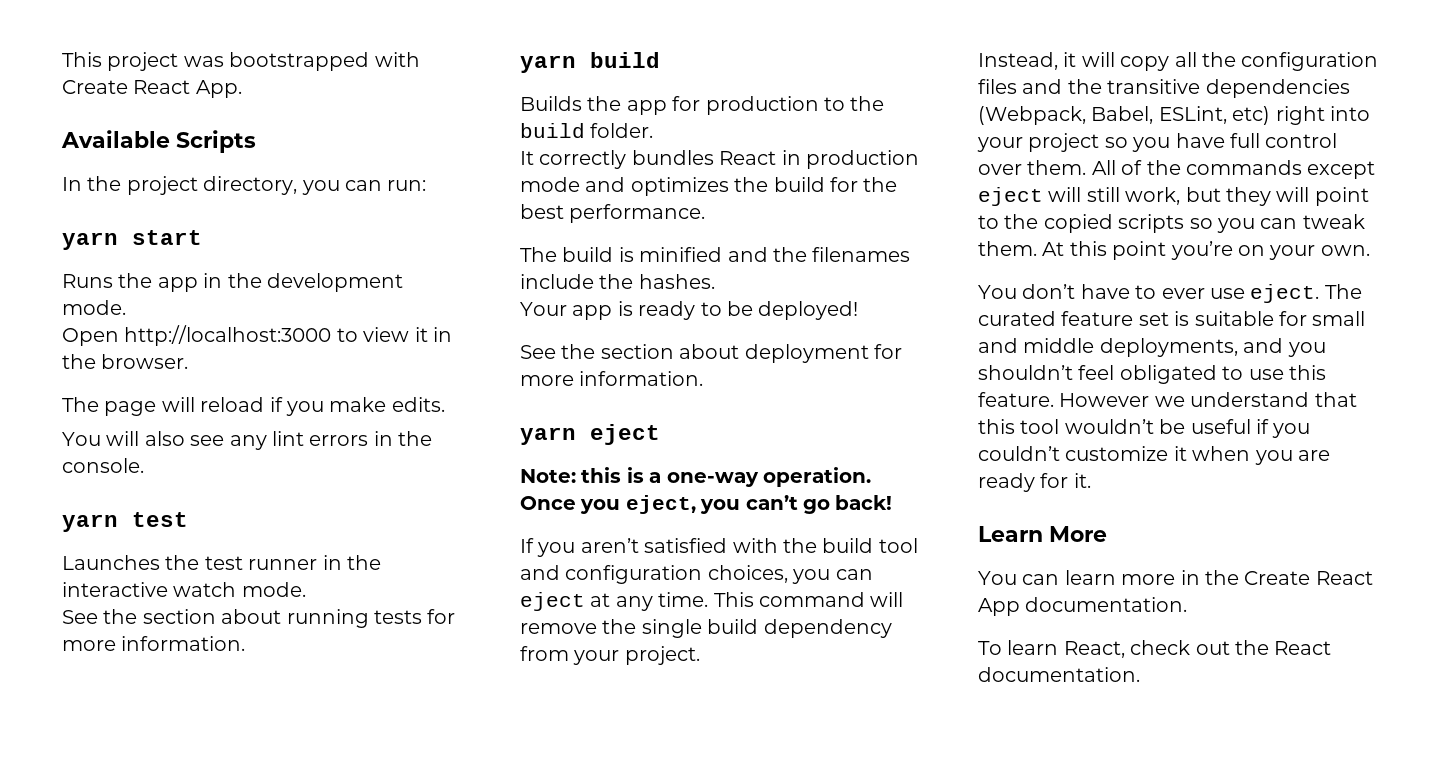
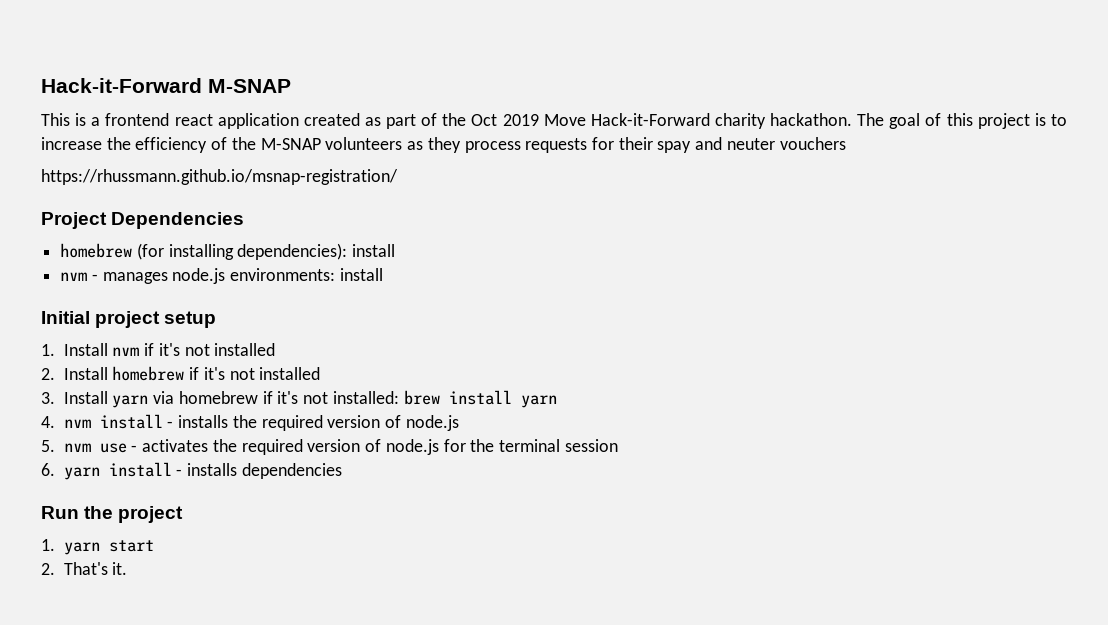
- This project was bootstrapped with Create React App.
- Available Scripts
- In the project directory, you can run:
- yarn start
- Runs the app in the development mode.
- Open http://localhost:3000 to view it in the browser.
- The page will reload if you make edits.
- You will also see any lint errors in the console.
- yarn test
- Launches the test runner in the interactive watch mode.
- See the section about running tests for more information.
- yarn build
- Builds the app for production to the build folder.
- It correctly bundles React in production mode and optimizes the build for the best performance.
- The build is minified and the filenames include the hashes.
- Your app is ready to be deployed!
- See the section about deployment for more information.
- yarn eject
- Note: this is a one-way operation. Once you eject, you can’t go back!
- If you aren’t satisfied with the build tool and configuration choices, you can eject at any time. This command will remove the single build dependency from your project.
- Instead, it will copy all the configuration files and the transitive dependencies (Webpack, Babel, ESLint, etc) right into your project so you have full control over them. All of the commands except eject will still work, but they will point to the copied scripts so you can tweak them. At this point you’re on your own.
- You don’t have to ever use eject. The curated feature set is suitable for small and middle deployments, and you shouldn’t feel obligated to use this feature. However we understand that this tool wouldn’t be useful if you couldn’t customize it when you are ready for it.
- Learn More
- You can learn more in the Create React App documentation.
- To learn React, check out the React documentation.
+ Hack-it-Forward M-SNAP
+ This is a frontend react application created as part of the Oct 2019 Move Hack-it-Forward charity hackathon. The goal of this project is to increase the efficiency of the M-SNAP volunteers as they process requests for their spay and neuter vouchers
+ https://rhussmann.github.io/msnap-registration/
+ Project Dependencies
+ homebrew (for installing dependencies): install
+ nvm - manages node.js environments: install
+ Initial project setup
+ 1. Install nvm if it's not installed
+ 2. Install homebrew if it's not installed
+ 3. Install yarn via homebrew if it's not installed: brew install yarn
+ 4. nvm install - installs the required version of node.js
+ 5. nvm use - activates the required version of node.js for the terminal session
+ 6. yarn install - installs dependencies
+ Run the project
+ 1. yarn start
+ 2. That's it.

